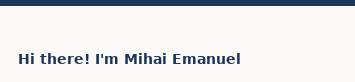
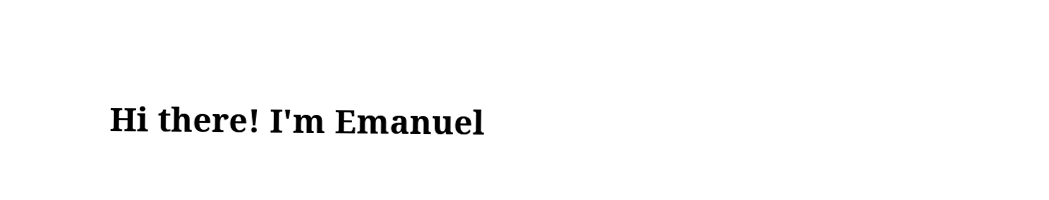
- I'm Mihai Emanuel
+ I'm Emanuel

